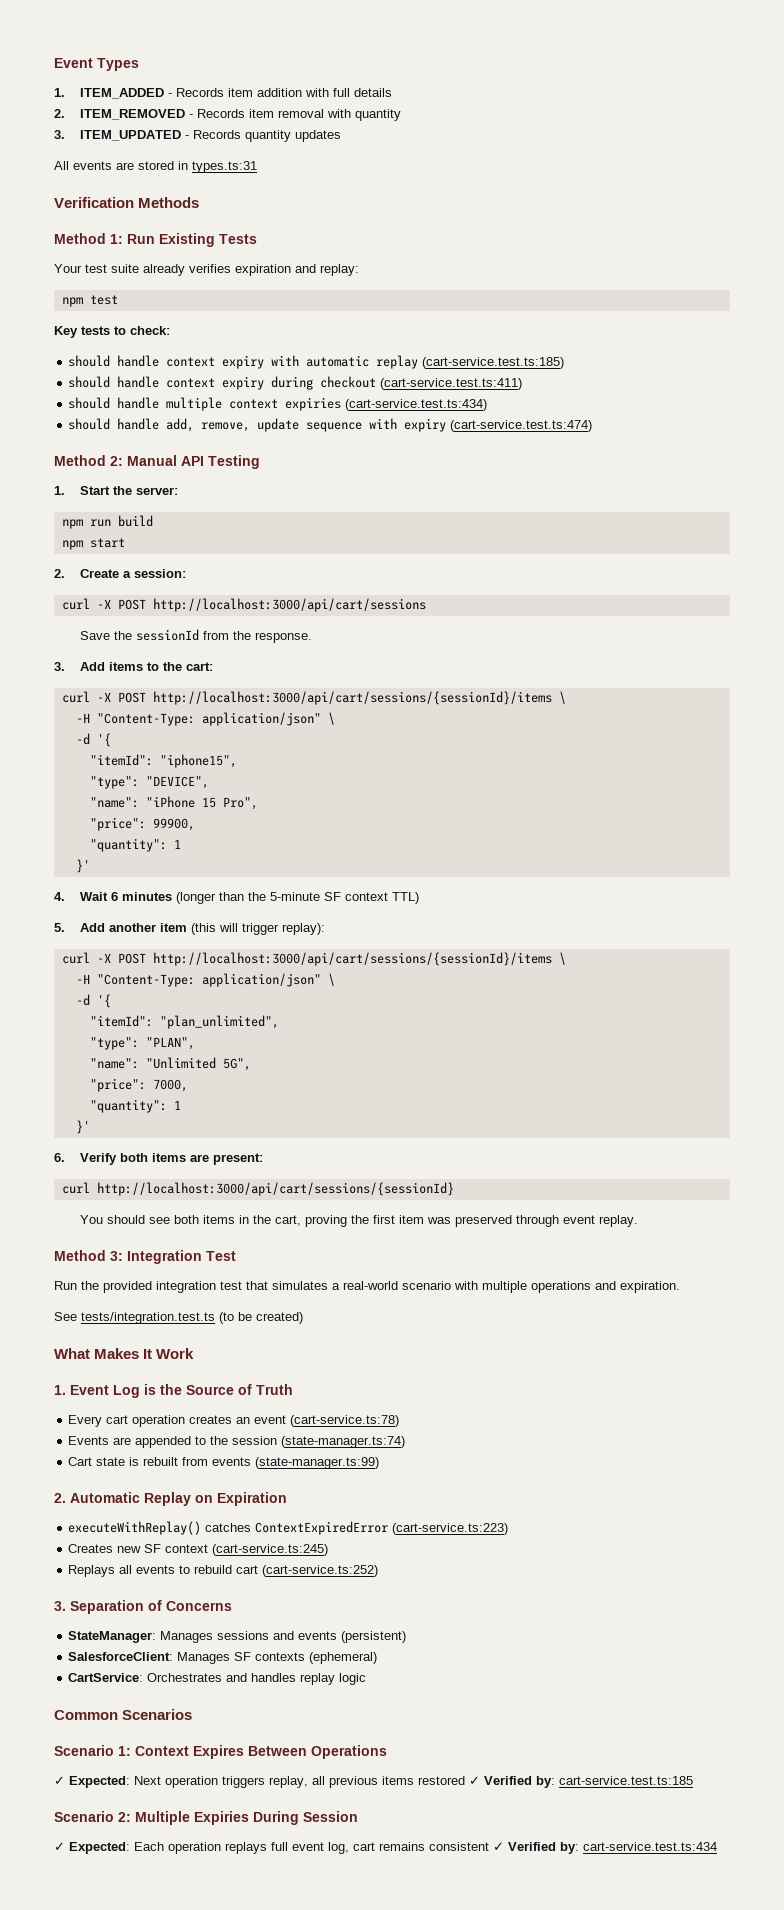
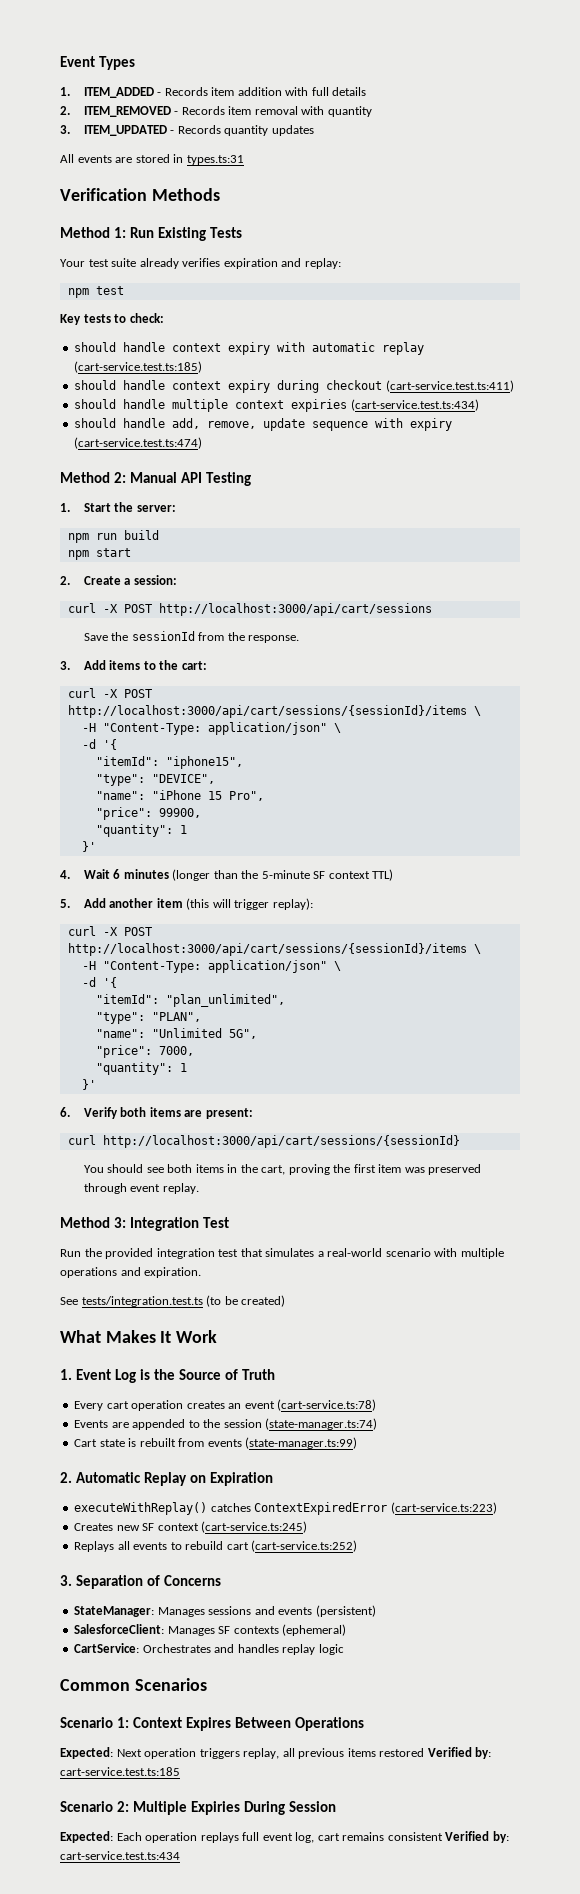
- ✓ Expected: Next operation triggers replay, all previous items restored ✓ Verified by: cart-service.test.ts:185
+ Expected: Next operation triggers replay, all previous items restored Verified by: cart-service.test.ts:185
- ✓ Expected: Each operation replays full event log, cart remains consistent ✓ Verified by: cart-service.test.ts:434
+ Expected: Each operation replays full event log, cart remains consistent Verified by: cart-service.test.ts:434

